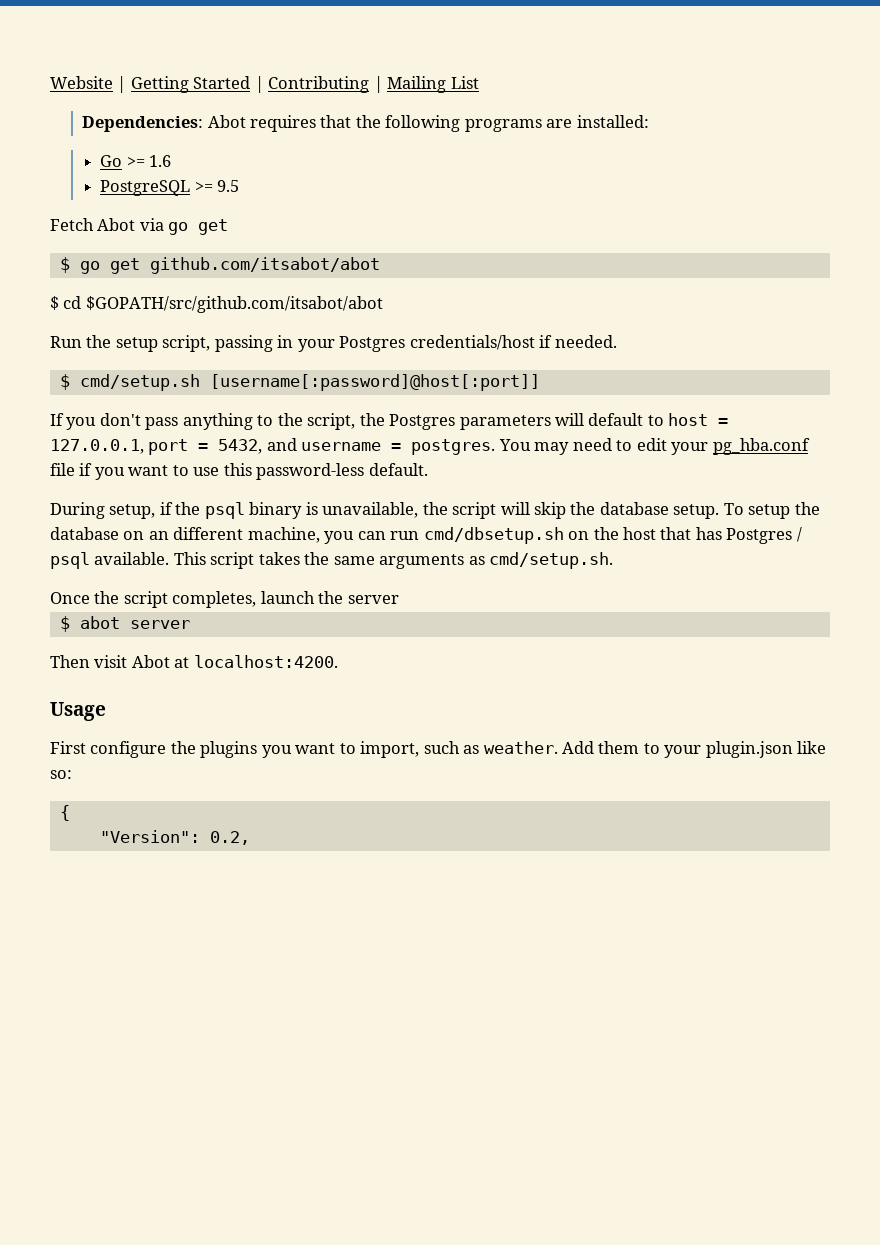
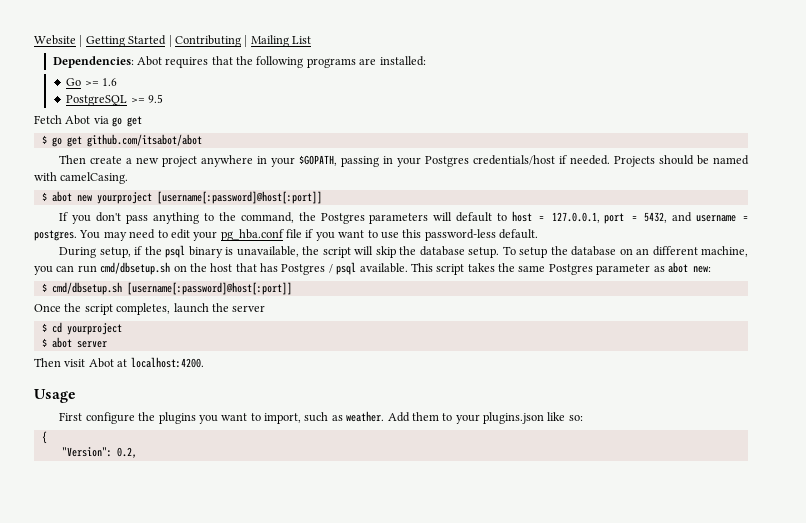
- $ cd $GOPATH/src/github.com/itsabot/abot
- Run the setup script, passing in your Postgres credentials/host if needed.
- $ cmd/setup.sh [username[:password]@host[:port]]
+ Then create a new project anywhere in your $GOPATH, passing in your Postgres credentials/host if needed. Projects should be named with camelCasing.
+ $ abot new yourproject [username[:password]@host[:port]]
- If you don't pass anything to the script, the Postgres parameters will default to host = 127.0.0.1, port = 5432, and username = postgres.
+ If you don't pass anything to the command, the Postgres parameters will default to host = 127.0.0.1, port = 5432, and username = postgres.
- This script takes the same arguments as cmd/setup.sh.
+ This script takes the same Postgres parameter as abot new:
+ $ cmd/dbsetup.sh [username[:password]@host[:port]]
+ $ cd yourproject
- Add them to your plugin.json like so:
+ Add them to your plugins.json like so:

